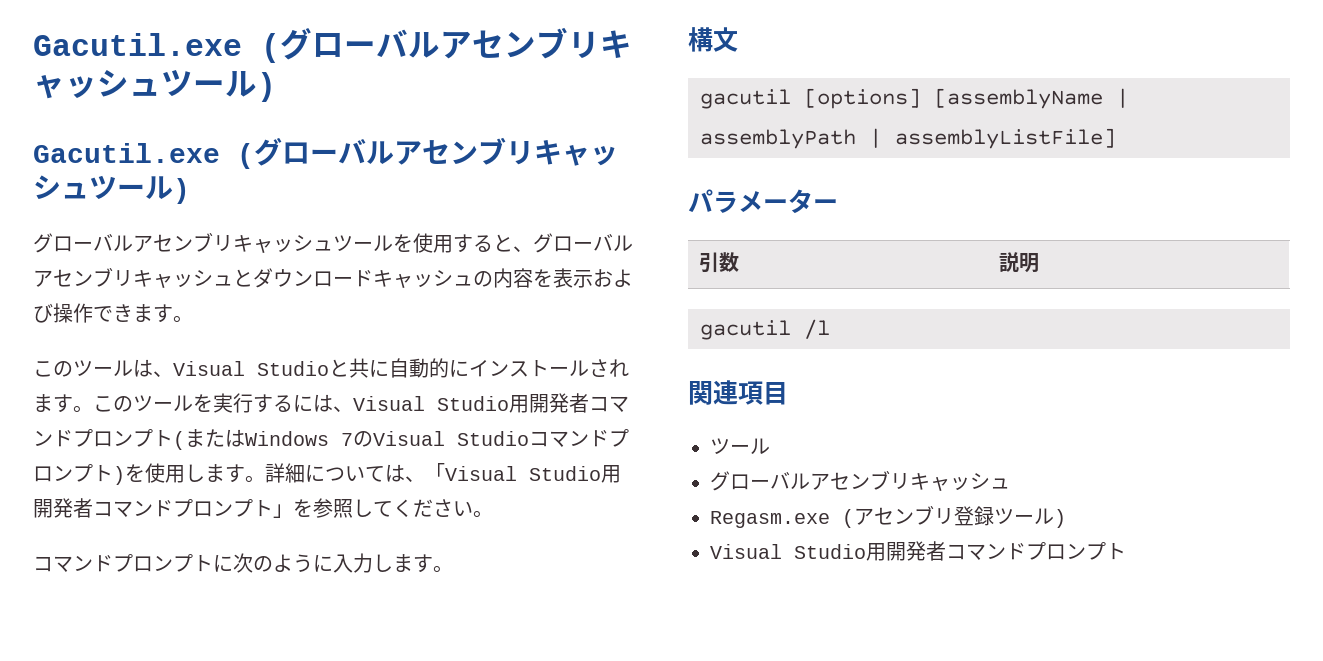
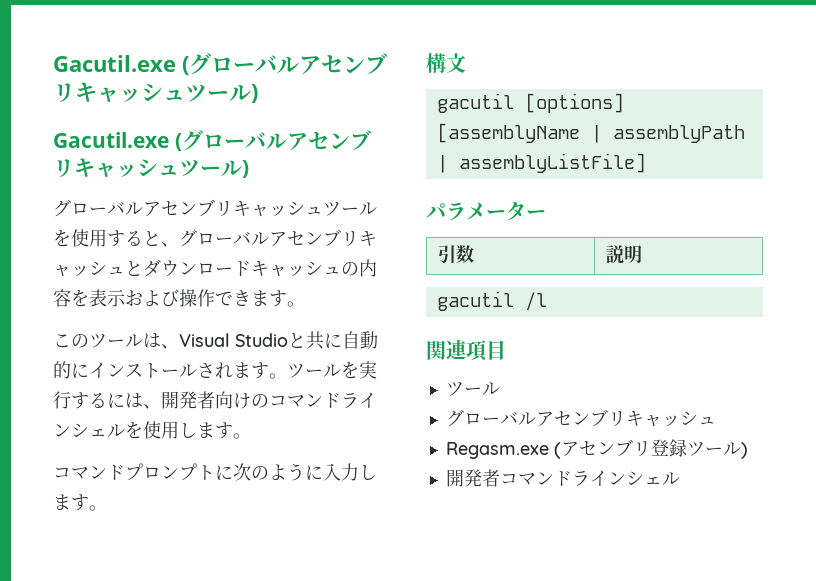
- このツールを実行するには、Visual Studio用開発者コマンドプロンプト(またはWindows 7のVisual Studioコマンドプロンプト)を使用します。詳細については、「Visual Studio用開発者コマンドプロンプト」を参照してください。
+ ツールを実行するには、開発者向けのコマンドラインシェルを使用します。
  Regasm.exe (アセンブリ登録ツール)
- Visual Studio用開発者コマンドプロンプト
+ 開発者コマンドラインシェル

